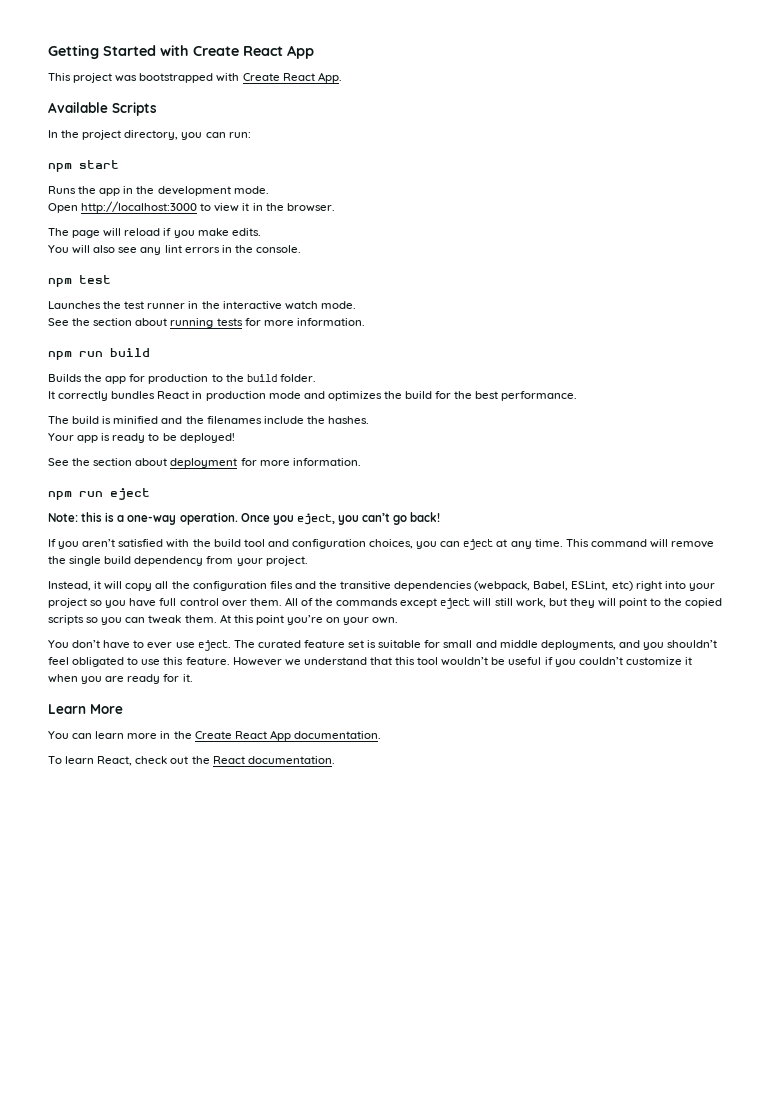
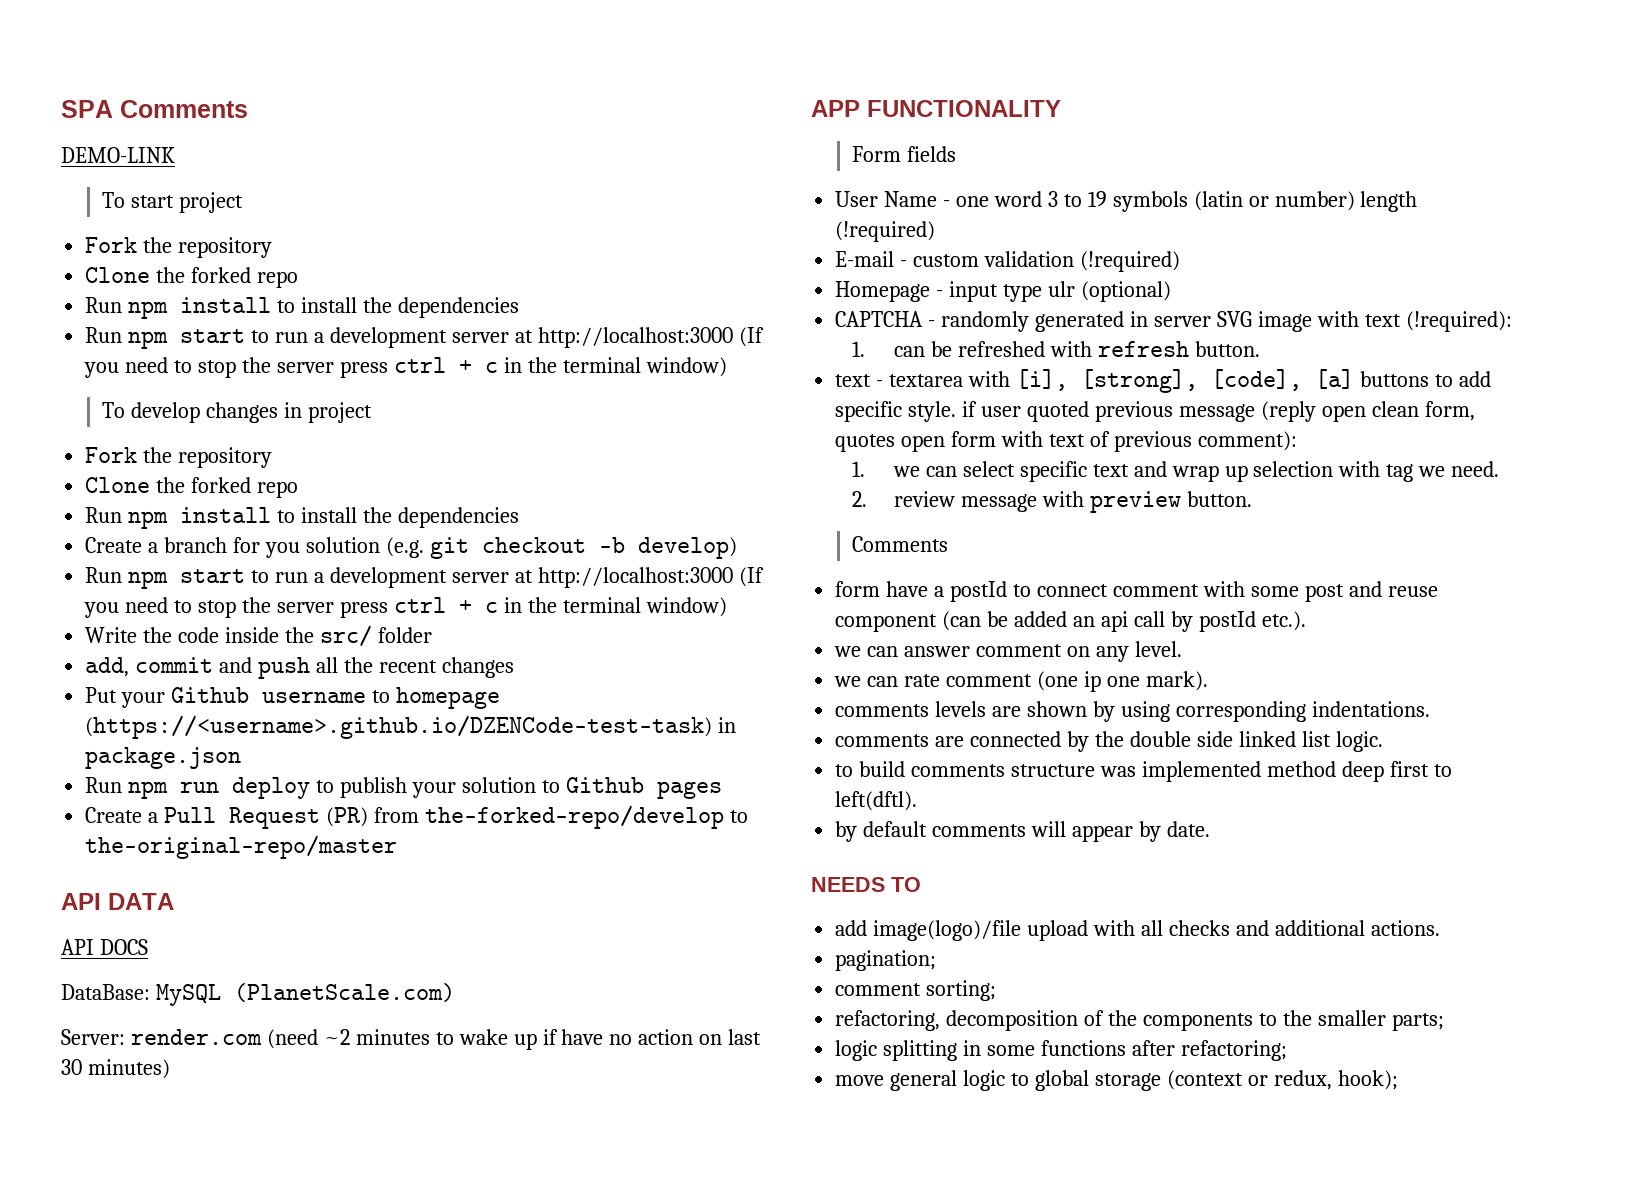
- Getting Started with Create React App
- This project was bootstrapped with Create React App.
- Available Scripts
- In the project directory, you can run:
- npm start
- Runs the app in the development mode.
- Open http://localhost:3000 to view it in the browser.
- The page will reload if you make edits.
- You will also see any lint errors in the console.
- npm test
- Launches the test runner in the interactive watch mode.
- See the section about running tests for more information.
- npm run build
- Builds the app for production to the build folder.
- It correctly bundles React in production mode and optimizes the build for the best performance.
- The build is minified and the filenames include the hashes.
- Your app is ready to be deployed!
- See the section about deployment for more information.
- npm run eject
- Note: this is a one-way operation. Once you eject, you can’t go back!
- If you aren’t satisfied with the build tool and configuration choices, you can eject at any time. This command will remove the single build dependency from your project.
- Instead, it will copy all the configuration files and the transitive dependencies (webpack, Babel, ESLint, etc) right into your project so you have full control over them. All of the commands except eject will still work, but they will point to the copied scripts so you can tweak them. At this point you’re on your own.
- You don’t have to ever use eject. The curated feature set is suitable for small and middle deployments, and you shouldn’t feel obligated to use this feature. However we understand that this tool wouldn’t be useful if you couldn’t customize it when you are ready for it.
- Learn More
- You can learn more in the Create React App documentation.
- To learn React, check out the React documentation.
+ SPA Comments
+ DEMO-LINK
+ To start project
+ Fork the repository
+ Clone the forked repo
+ Run npm install to install the dependencies
+ Run npm start to run a development server at http://localhost:3000 (If you need to stop the server press ctrl + c in the terminal window)
+ To develop changes in project
+ Fork the repository
+ Clone the forked repo
+ Run npm install to install the dependencies
+ Create a branch for you solution (e.g. git checkout -b develop)
+ Run npm start to run a development server at http://localhost:3000 (If you need to stop the server press ctrl + c in the terminal window)
+ Write the code inside the src/ folder
+ add, commit and push all the recent changes
+ Put your Github username to homepage (https://<username>.github.io/DZENCode-test-task) in package.json
+ Run npm run deploy to publish your solution to Github pages
+ Create a Pull Request (PR) from the-forked-repo/develop to the-original-repo/master
+ API DATA
+ API DOCS
+ DataBase: MySQL (PlanetScale.com)
+ Server: render.com (need ~2 minutes to wake up if have no action on last 30 minutes)
+ APP FUNCTIONALITY
+ Form fields
+ User Name - one word 3 to 19 symbols (latin or number) length (!required)
+ E-mail - custom validation (!required)
+ Homepage - input type ulr (optional)
+ CAPTCHA - randomly generated in server SVG image with text (!required):
+ 1. can be refreshed with refresh button.
+ text - textarea with [i], [strong], [code], [a] buttons to add specific style. if user quoted previous message (reply open clean form, quotes open form with text of previous comment):
+ 1. we can select specific text and wrap up selection with tag we need.
+ 2. review message with preview button.
+ Comments
+ form have a postId to connect comment with some post and reuse component (can be added an api call by postId etc.).
+ we can answer comment on any level.
+ we can rate comment (one ip one mark).
+ comments levels are shown by using corresponding indentations.
+ comments are connected by the double side linked list logic.
+ to build comments structure was implemented method deep first to left(dftl).
+ by default comments will appear by date.
+ NEEDS TO
+ add image(logo)/file upload with all checks and additional actions.
+ pagination;
+ comment sorting;
+ refactoring, decomposition of the components to the smaller parts;
+ logic splitting in some functions after refactoring;
+ move general logic to global storage (context or redux, hook);

